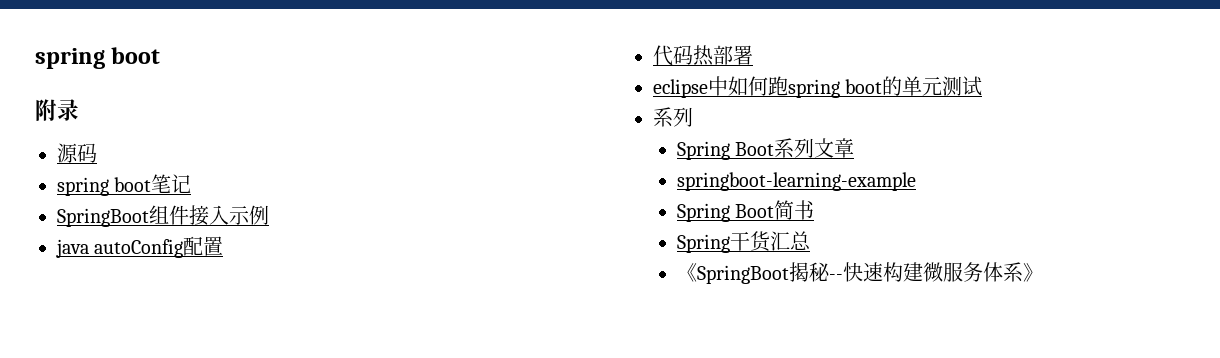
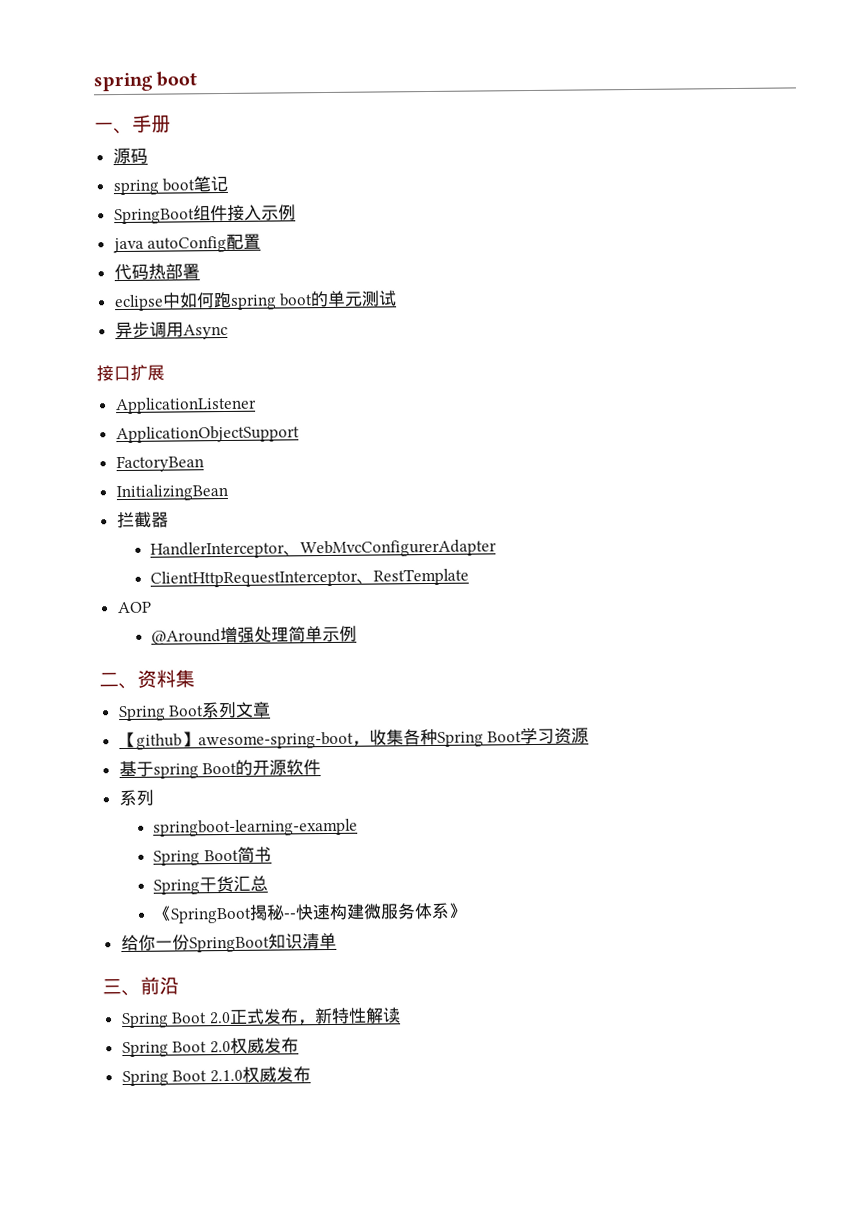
- 附录
+ 一、手册
  eclipse中如何跑spring boot的单元测试
+ 异步调用Async
+ 接口扩展
+ ApplicationListener
+ ApplicationObjectSupport
+ FactoryBean
+ InitializingBean
+ 拦截器
+ HandlerInterceptor、WebMvcConfigurerAdapter
+ ClientHttpRequestInterceptor、RestTemplate
+ AOP
+ @Around增强处理简单示例
+ 二、资料集
+ Spring Boot系列文章
+ 【github】awesome-spring-boot，收集各种Spring Boot学习资源
+ 基于spring Boot的开源软件
  系列
- Spring Boot系列文章
+ 给你一份SpringBoot知识清单
+ 三、前沿
+ Spring Boot 2.0正式发布，新特性解读
+ Spring Boot 2.0权威发布
+ Spring Boot 2.1.0权威发布

